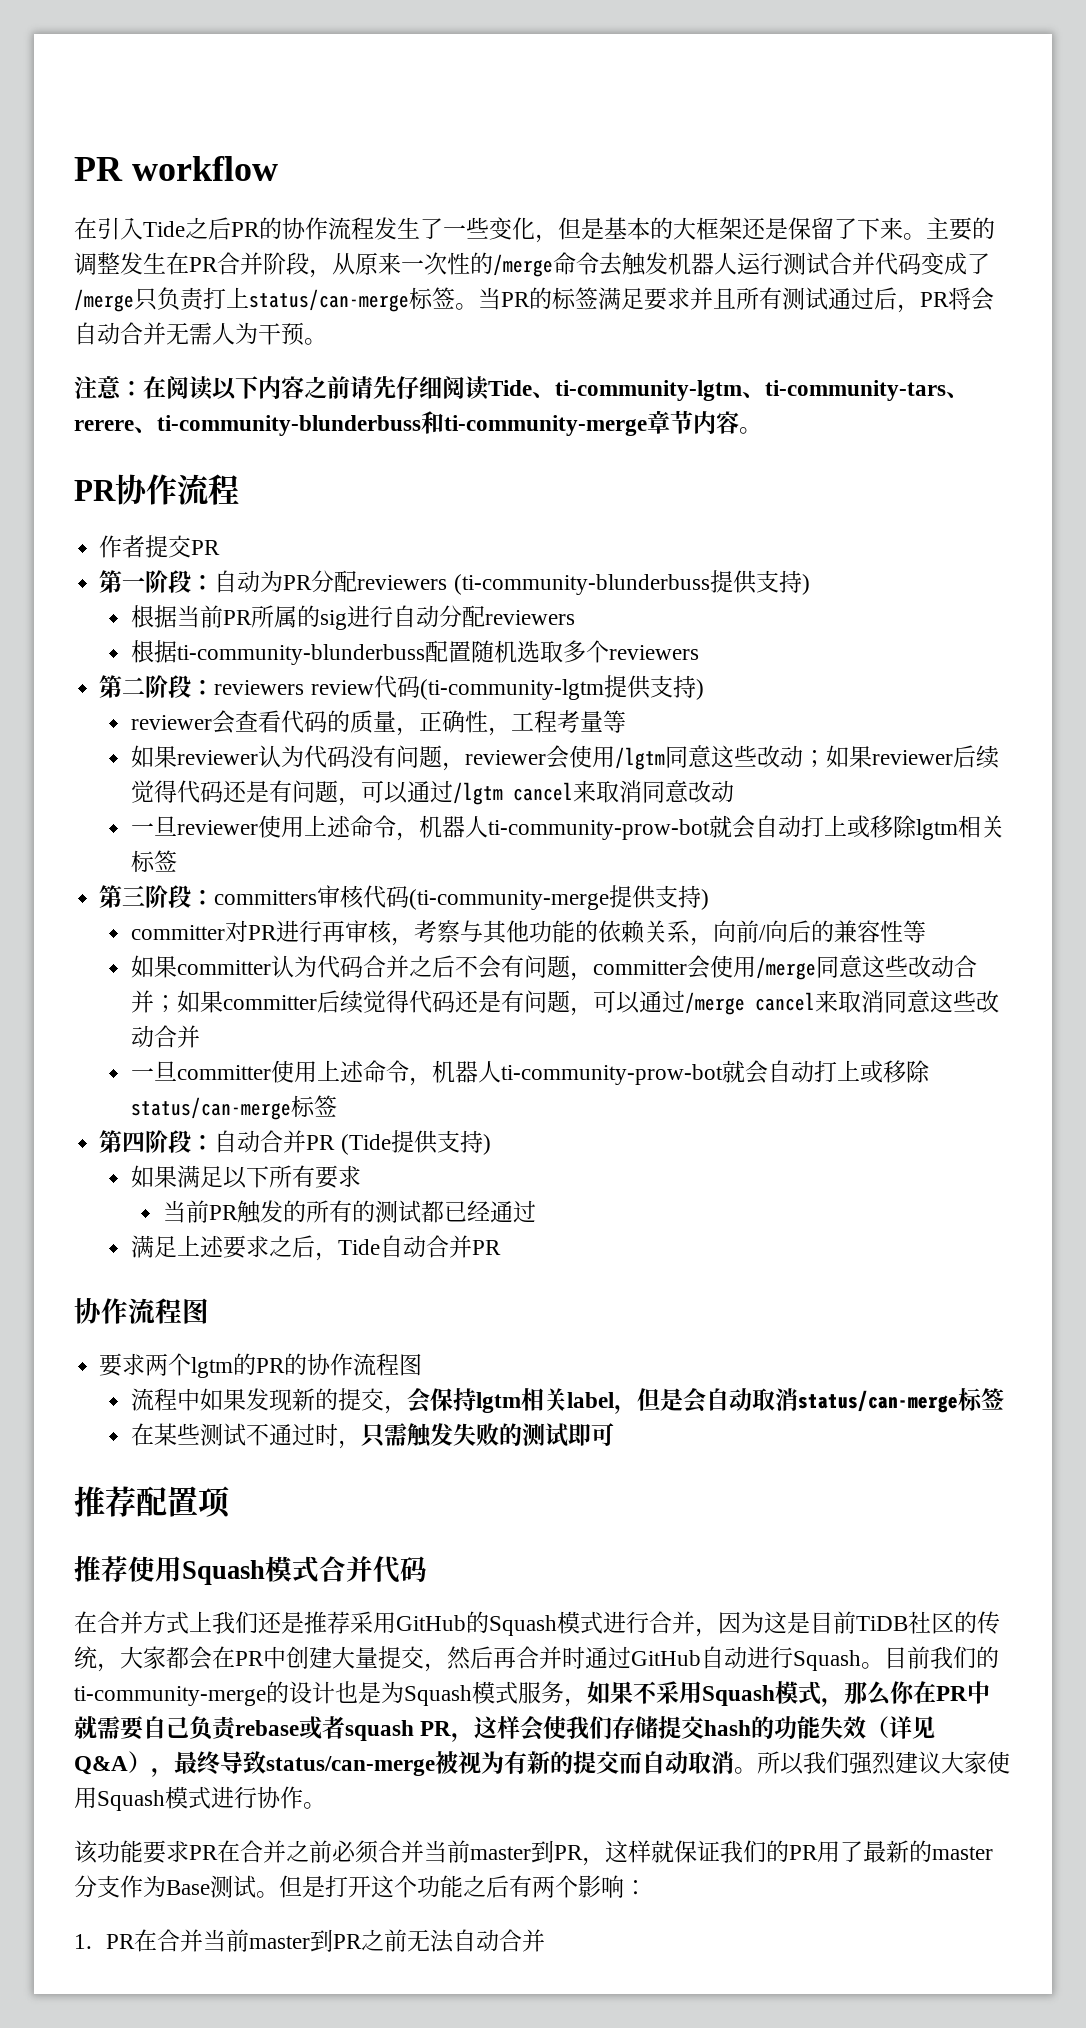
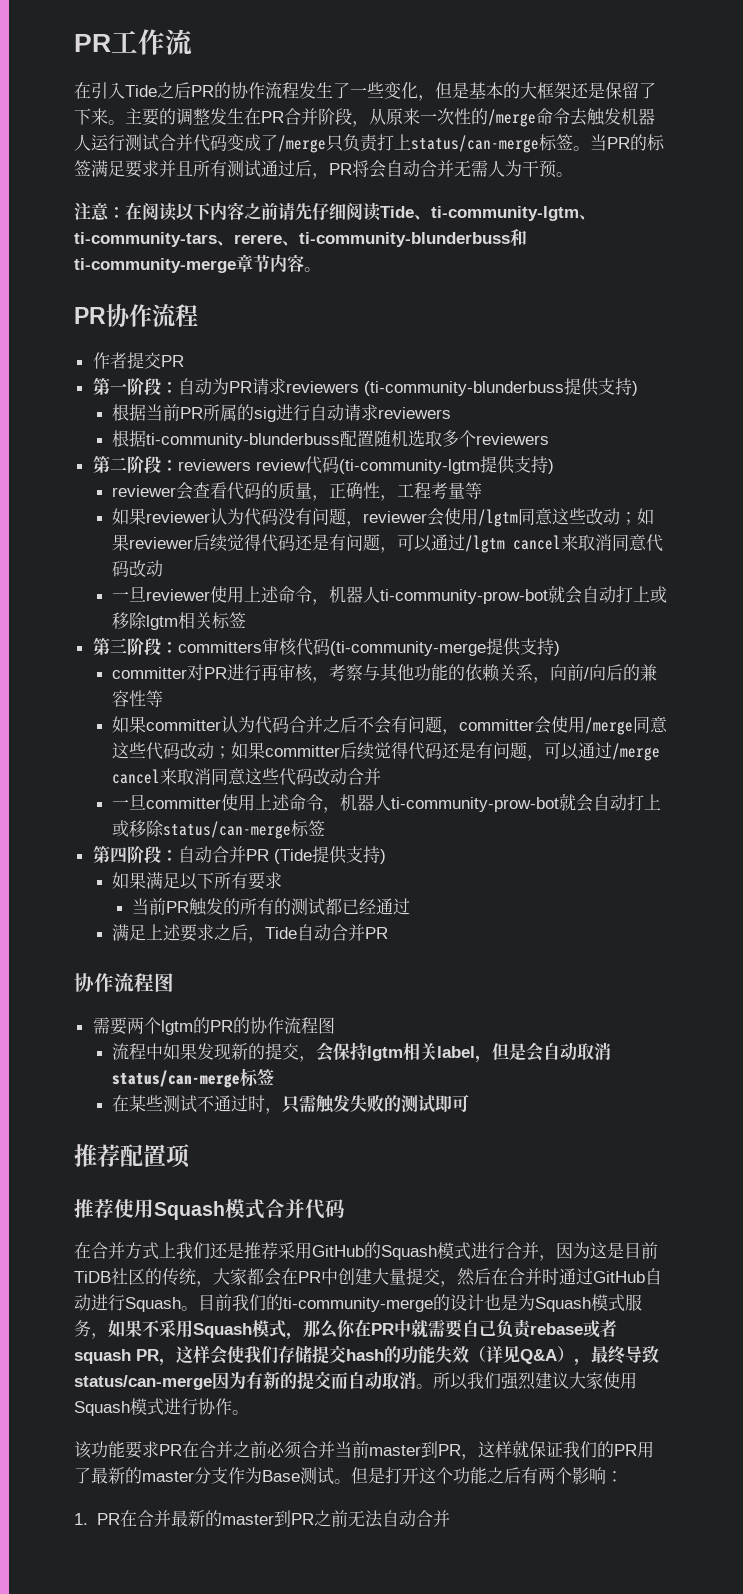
- PR workflow
+ PR工作流
- 第一阶段：自动为PR分配reviewers (ti-community-blunderbuss提供支持)
+ 第一阶段：自动为PR请求reviewers (ti-community-blunderbuss提供支持)
- 根据当前PR所属的sig进行自动分配reviewers
+ 根据当前PR所属的sig进行自动请求reviewers
- 如果reviewer认为代码没有问题，reviewer会使用/lgtm同意这些改动；如果reviewer后续觉得代码还是有问题，可以通过/lgtm cancel来取消同意改动
+ 如果reviewer认为代码没有问题，reviewer会使用/lgtm同意这些改动；如果reviewer后续觉得代码还是有问题，可以通过/lgtm cancel来取消同意代码改动
- 如果committer认为代码合并之后不会有问题，committer会使用/merge同意这些改动合并；如果committer后续觉得代码还是有问题，可以通过/merge cancel来取消同意这些改动合并
+ 如果committer认为代码合并之后不会有问题，committer会使用/merge同意这些代码改动；如果committer后续觉得代码还是有问题，可以通过/merge cancel来取消同意这些代码改动合并
- 要求两个lgtm的PR的协作流程图
+ 需要两个lgtm的PR的协作流程图
- 在合并方式上我们还是推荐采用GitHub的Squash模式进行合并，因为这是目前TiDB社区的传统，大家都会在PR中创建大量提交，然后再合并时通过GitHub自动进行Squash。
+ 在合并方式上我们还是推荐采用GitHub的Squash模式进行合并，因为这是目前TiDB社区的传统，大家都会在PR中创建大量提交，然后在合并时通过GitHub自动进行Squash。
- 目前我们的ti-community-merge的设计也是为Squash模式服务，如果不采用Squash模式，那么你在PR中就需要自己负责rebase或者squash PR，这样会使我们存储提交hash的功能失效（详见Q&A），最终导致status/can-merge被视为有新的提交而自动取消。
+ 目前我们的ti-community-merge的设计也是为Squash模式服务，如果不采用Squash模式，那么你在PR中就需要自己负责rebase或者squash PR，这样会使我们存储提交hash的功能失效（详见Q&A），最终导致status/can-merge因为有新的提交而自动取消。
- 1. PR在合并当前master到PR之前无法自动合并
+ 1. PR在合并最新的master到PR之前无法自动合并

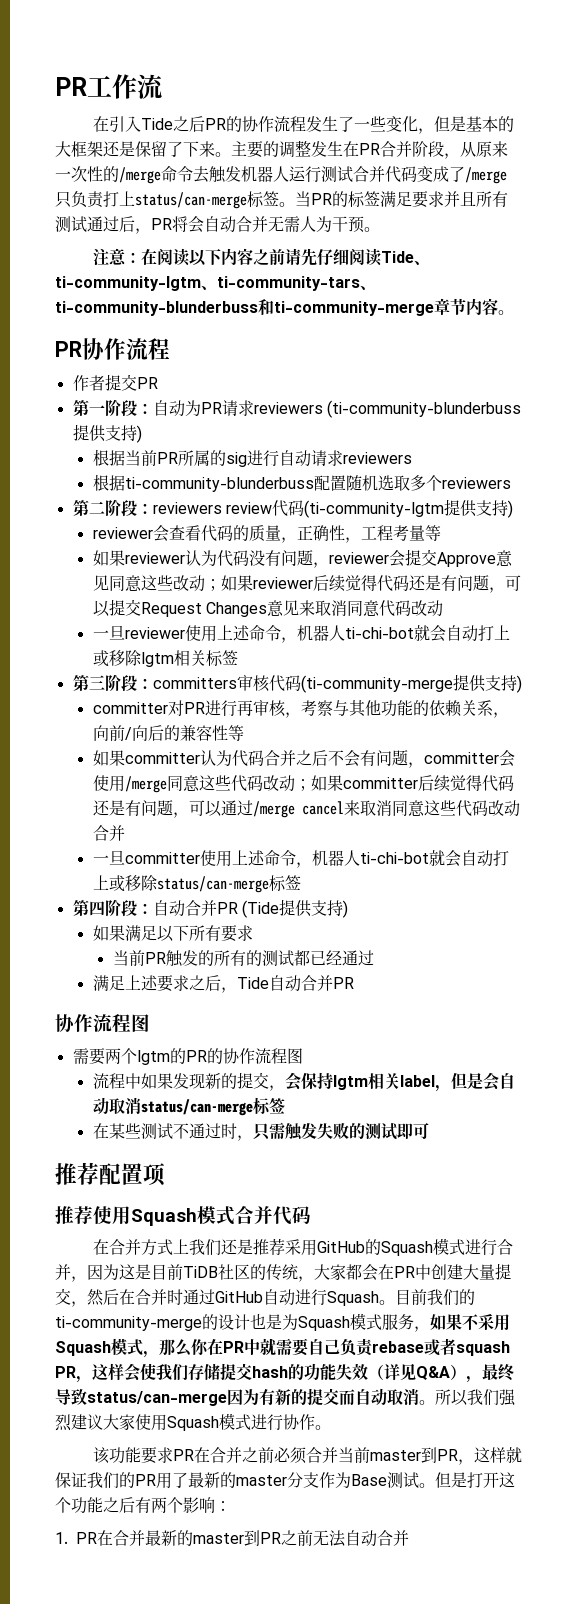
- 注意：在阅读以下内容之前请先仔细阅读Tide、ti-community-lgtm、ti-community-tars、rerere、ti-community-blunderbuss和ti-community-merge章节内容。
+ 注意：在阅读以下内容之前请先仔细阅读Tide、ti-community-lgtm、ti-community-tars、ti-community-blunderbuss和ti-community-merge章节内容。
- 如果reviewer认为代码没有问题，reviewer会使用/lgtm同意这些改动；如果reviewer后续觉得代码还是有问题，可以通过/lgtm cancel来取消同意代码改动
+ 如果reviewer认为代码没有问题，reviewer会提交Approve意见同意这些改动；如果reviewer后续觉得代码还是有问题，可以提交Request Changes意见来取消同意代码改动
- 一旦reviewer使用上述命令，机器人ti-community-prow-bot就会自动打上或移除lgtm相关标签
+ 一旦reviewer使用上述命令，机器人ti-chi-bot就会自动打上或移除lgtm相关标签
- 一旦committer使用上述命令，机器人ti-community-prow-bot就会自动打上或移除status/can-merge标签
+ 一旦committer使用上述命令，机器人ti-chi-bot就会自动打上或移除status/can-merge标签

